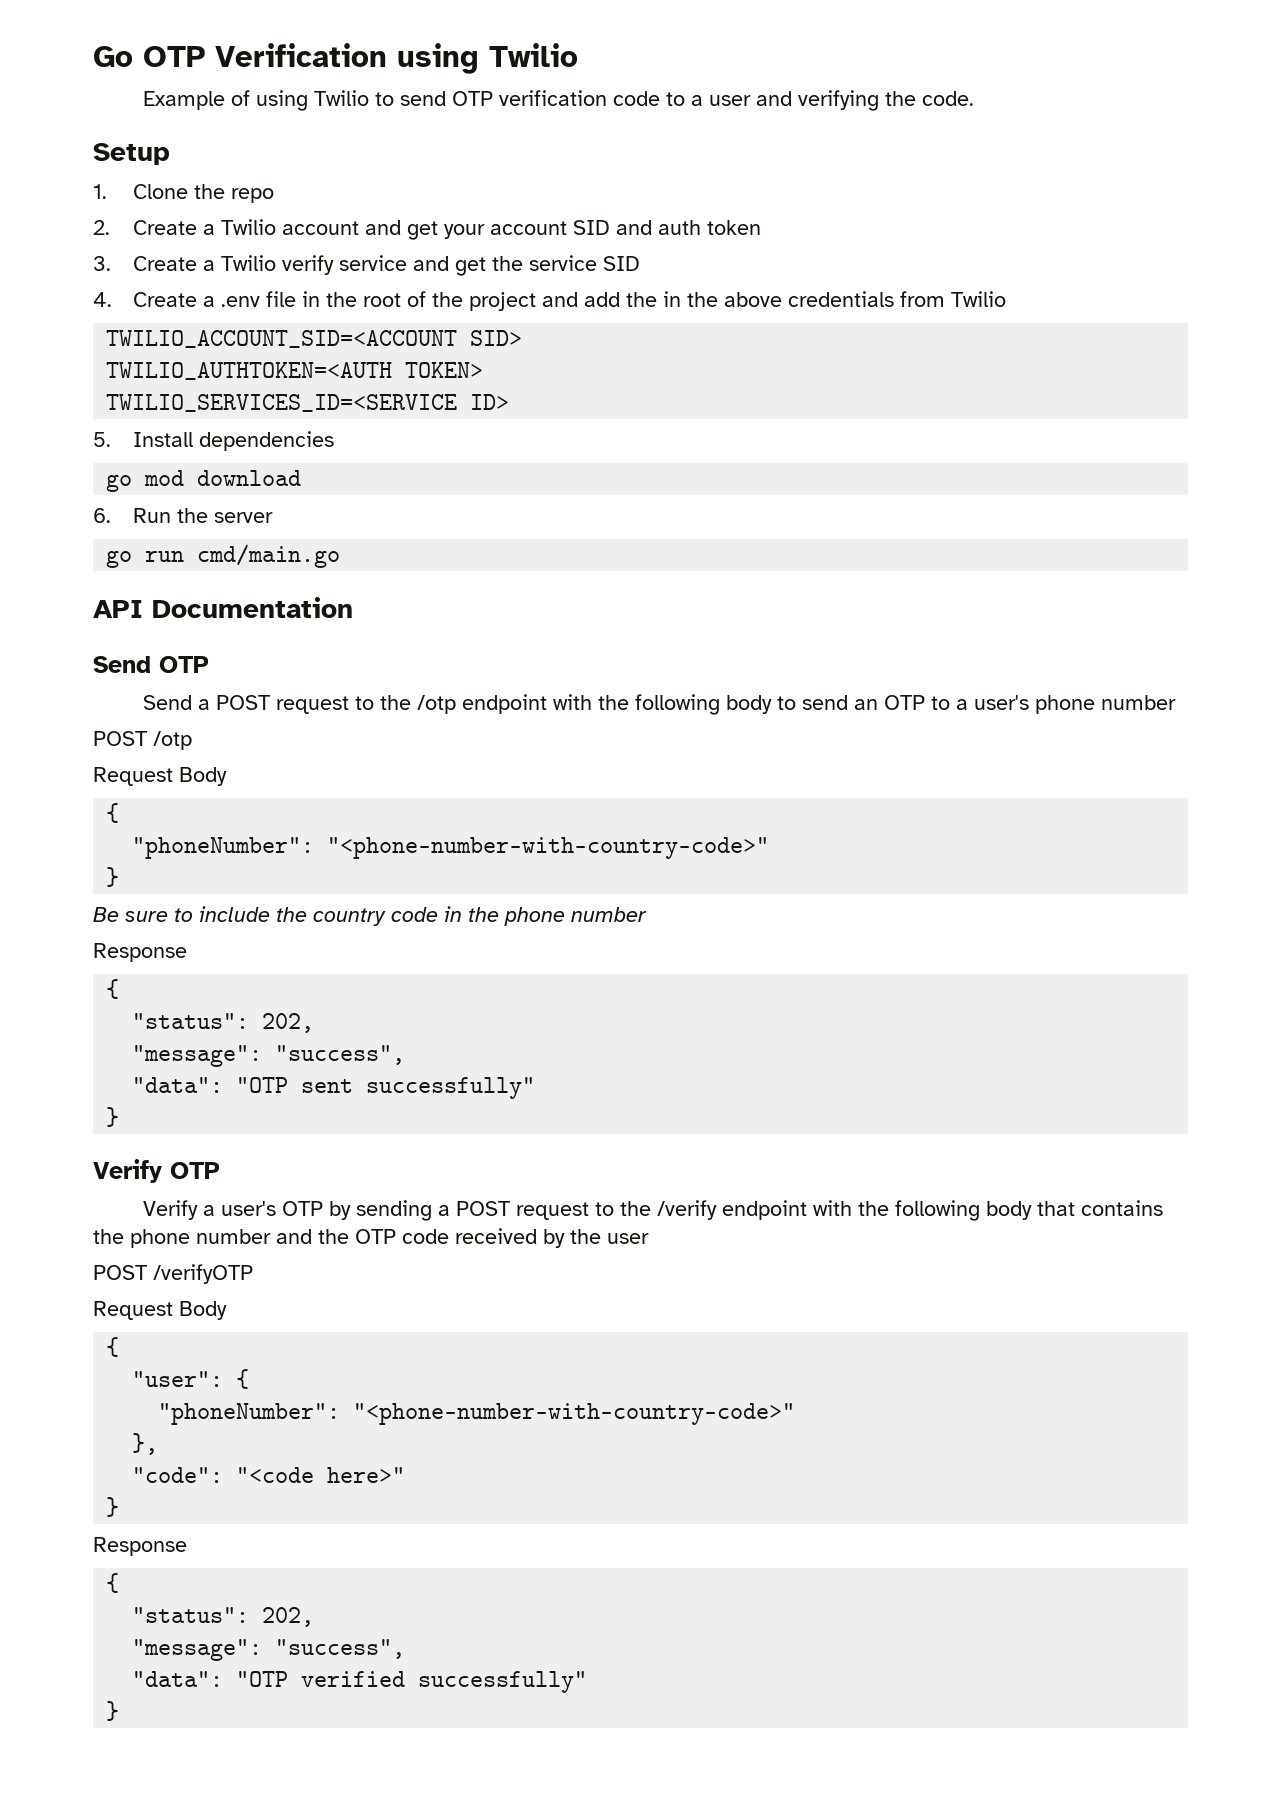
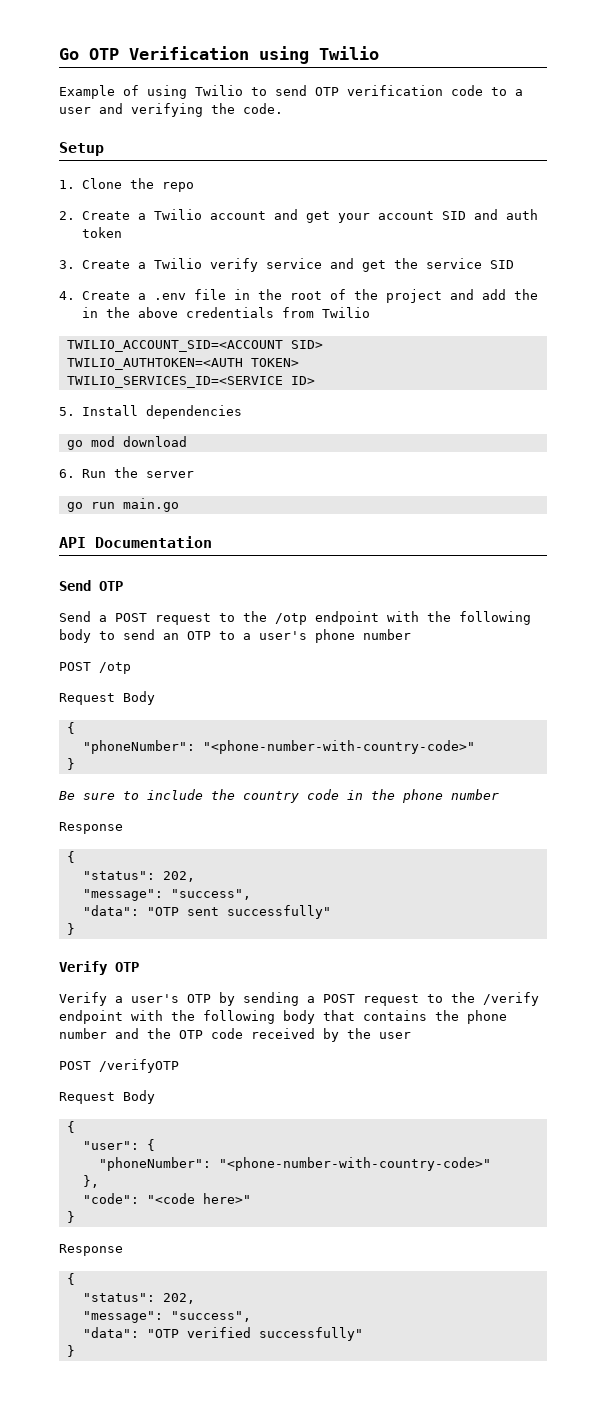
- go run cmd/main.go
+ go run main.go

